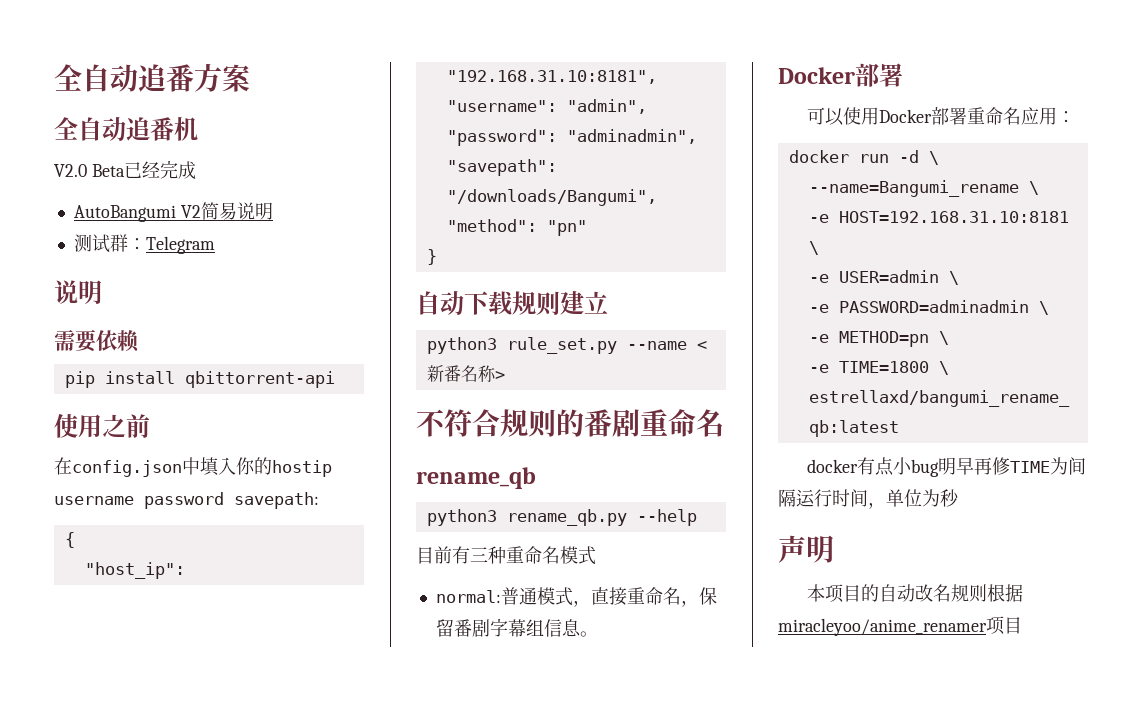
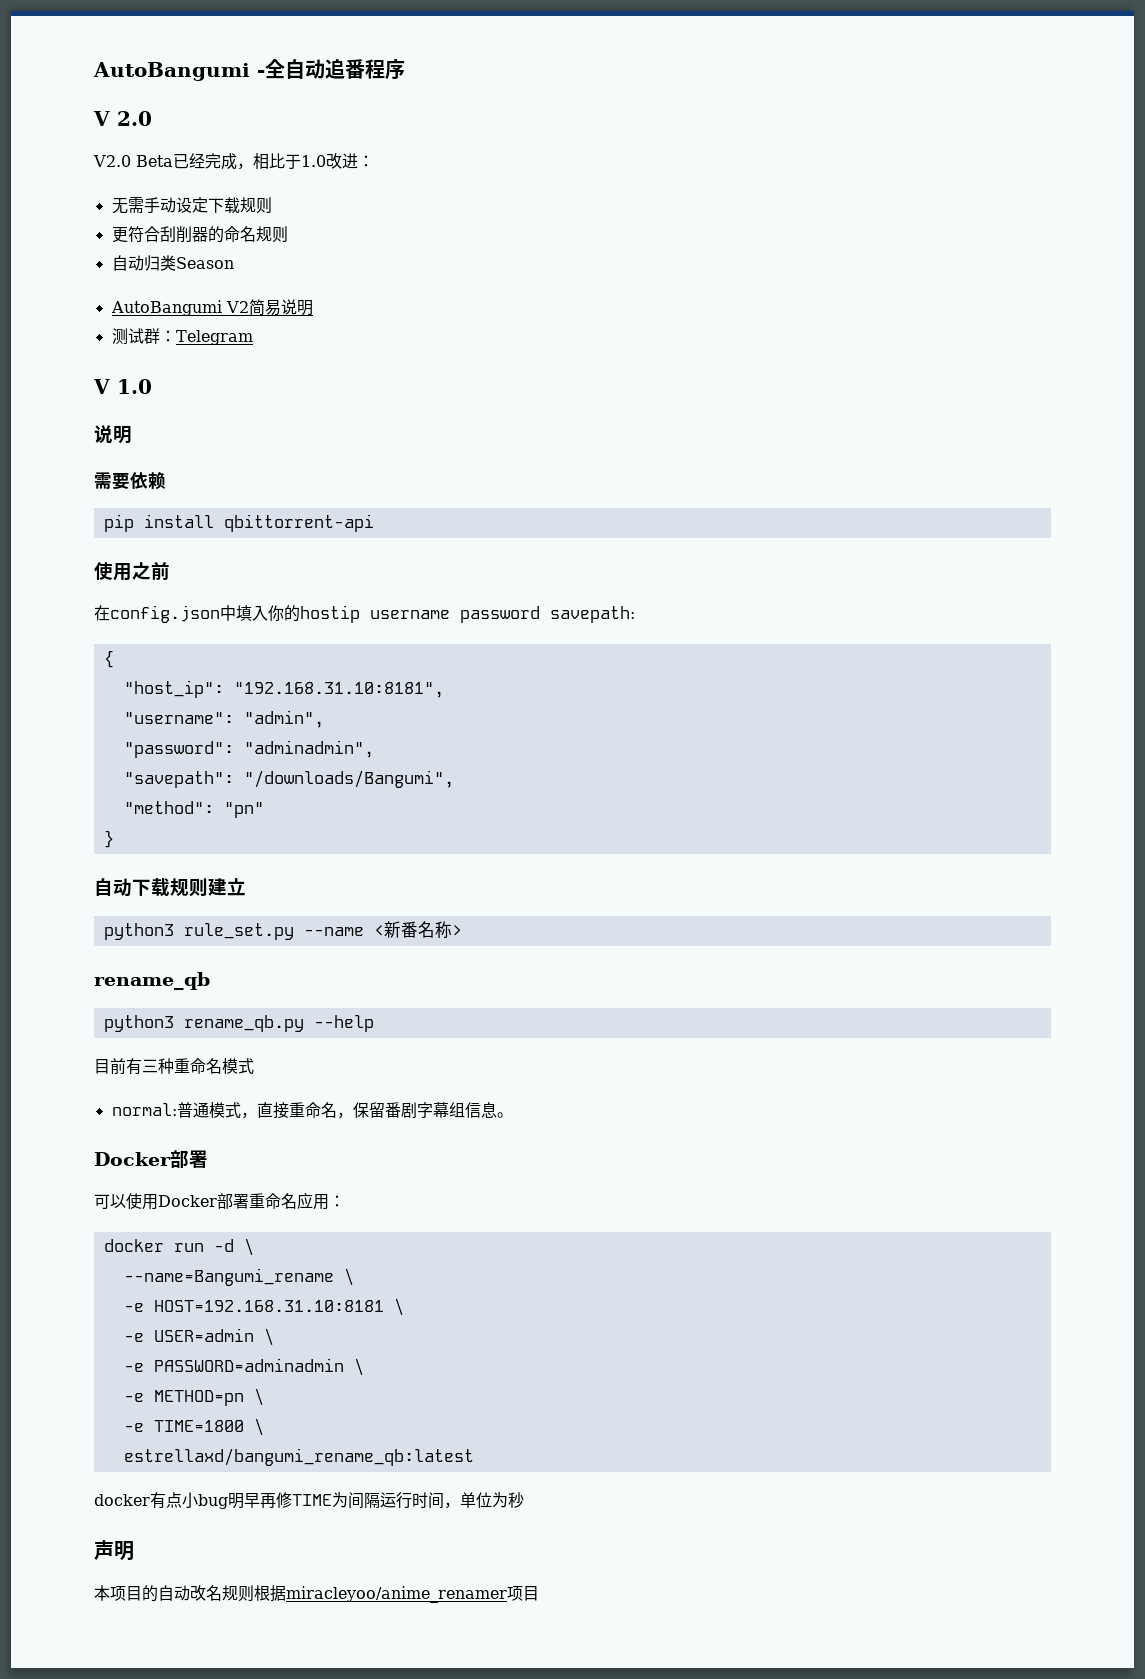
- 全自动追番方案
- 全自动追番机
+ AutoBangumi -全自动追番程序
+ V 2.0
- V2.0 Beta已经完成
+ V2.0 Beta已经完成，相比于1.0改进：
+ 无需手动设定下载规则
+ 更符合刮削器的命名规则
+ 自动归类Season
+ V 1.0
- 不符合规则的番剧重命名

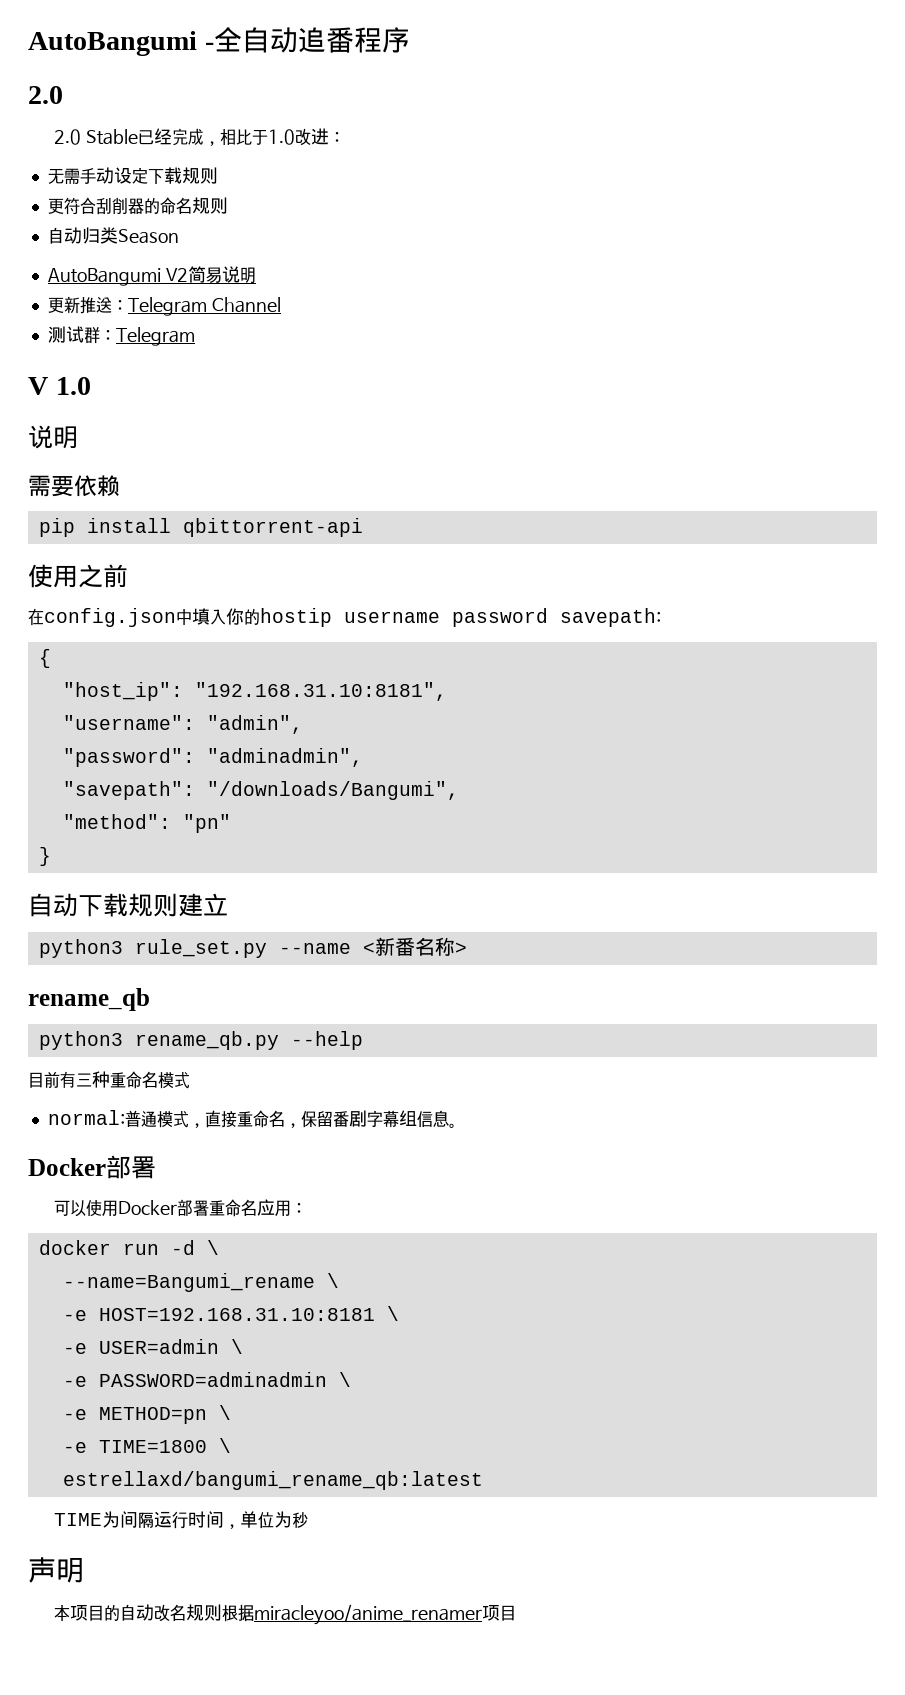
  AutoBangumi -全自动追番程序
- V 2.0
+ 2.0
- V2.0 Beta已经完成，相比于1.0改进：
+ 2.0 Stable已经完成，相比于1.0改进：
+ 更新推送：Telegram Channel
- docker有点小bug明早再修TIME为间隔运行时间，单位为秒
+ TIME为间隔运行时间，单位为秒

